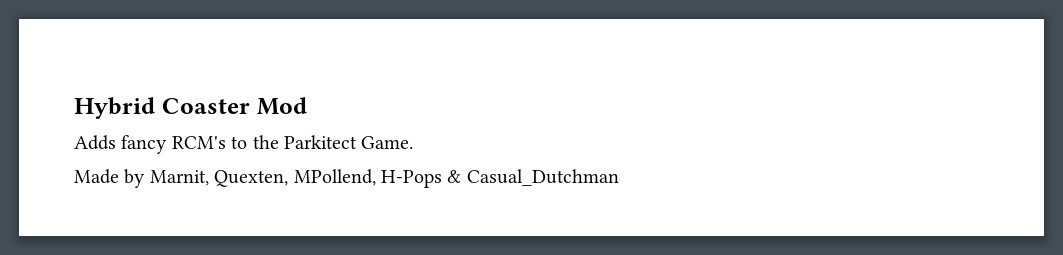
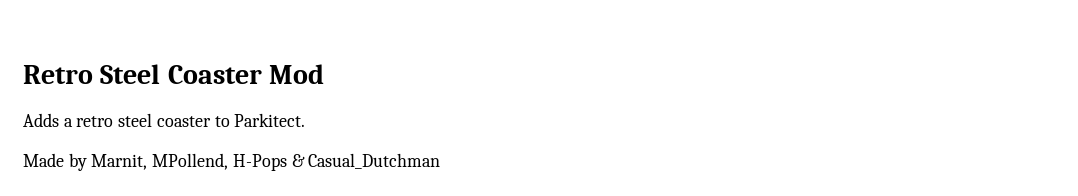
- Hybrid Coaster Mod
+ Retro Steel Coaster Mod
- Adds fancy RCM's to the Parkitect Game.
+ Adds a retro steel coaster to Parkitect.
- Made by Marnit, Quexten, MPollend, H-Pops & Casual_Dutchman
+ Made by Marnit, MPollend, H-Pops & Casual_Dutchman

